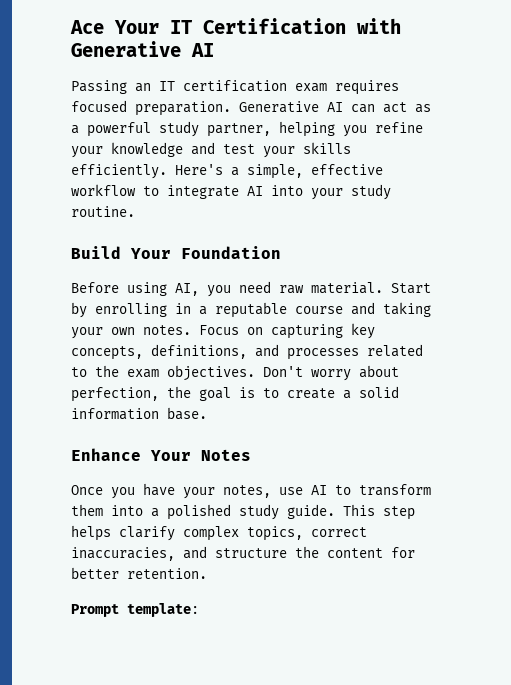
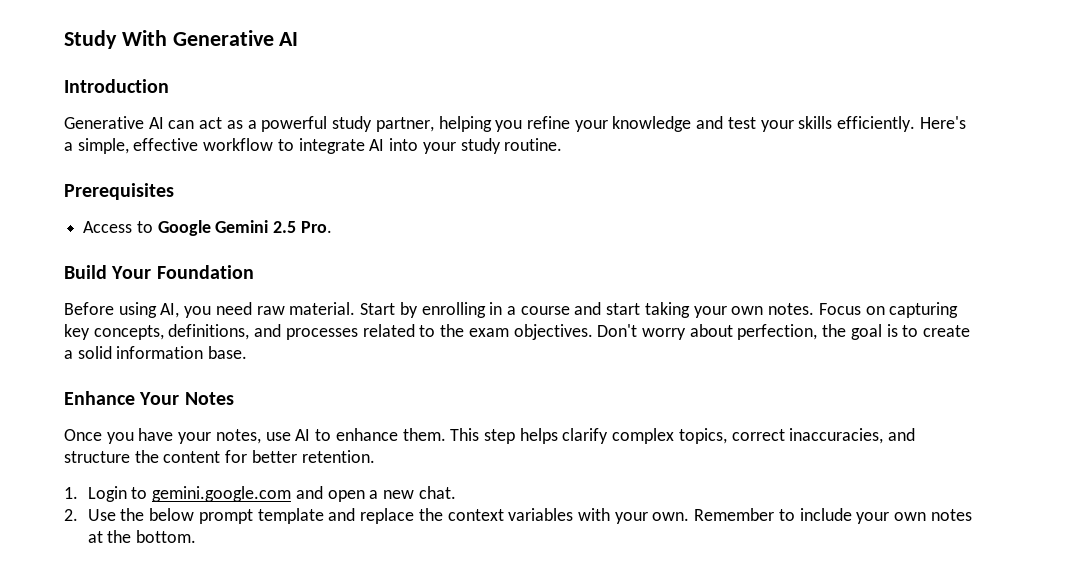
- Ace Your IT Certification with Generative AI
- Passing an IT certification exam requires focused preparation. Generative AI can act as a powerful study partner, helping you refine your knowledge and test your skills efficiently.
+ Study With Generative AI
+ Introduction
+ Generative AI can act as a powerful study partner, helping you refine your knowledge and test your skills efficiently.
+ Prerequisites
+ Access to Google Gemini 2.5 Pro.
- Start by enrolling in a reputable course and taking your own notes.
+ Start by enrolling in a course and start taking your own notes.
- Once you have your notes, use AI to transform them into a polished study guide.
+ Once you have your notes, use AI to enhance them.
- Prompt template:
+ 1. Login to gemini.google.com and open a new chat.
+ 2. Use the below prompt template and replace the context variables with your own. Remember to include your own notes at the bottom.

